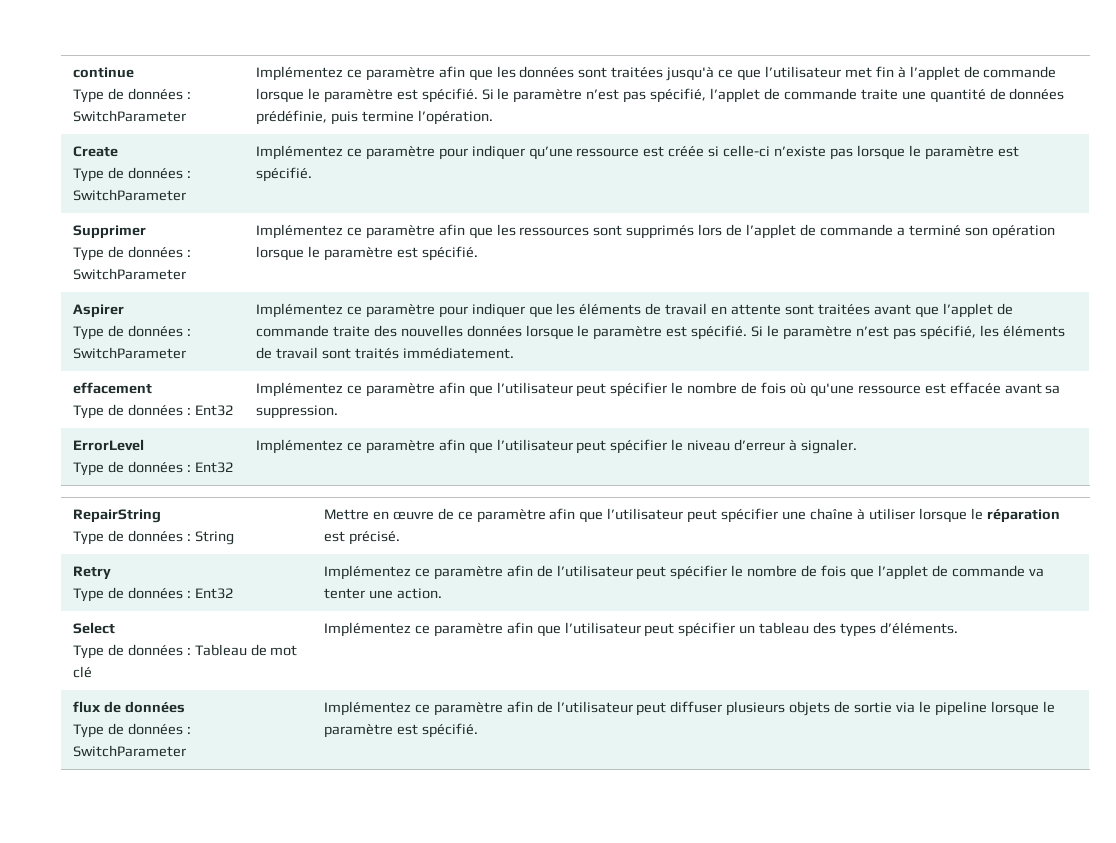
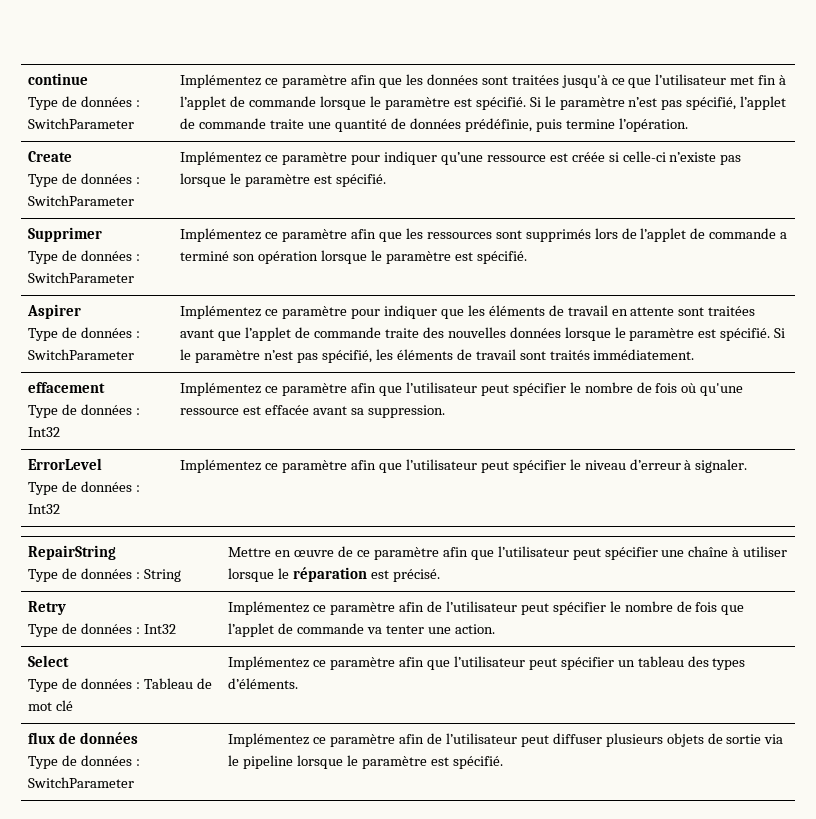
  effacement
- Type de données : Ent32 | Implémentez ce paramètre afin que l’utilisateur peut spécifier le nombre de fois où qu'une ressource est effacée avant sa suppression.
+ Type de données : Int32 | Implémentez ce paramètre afin que l’utilisateur peut spécifier le nombre de fois où qu'une ressource est effacée avant sa suppression.
  ErrorLevel
- Type de données : Ent32 | Implémentez ce paramètre afin que l’utilisateur peut spécifier le niveau d’erreur à signaler.
+ Type de données : Int32 | Implémentez ce paramètre afin que l’utilisateur peut spécifier le niveau d’erreur à signaler.
  Retry
- Type de données : Ent32 | Implémentez ce paramètre afin de l’utilisateur peut spécifier le nombre de fois que l’applet de commande va tenter une action.
+ Type de données : Int32 | Implémentez ce paramètre afin de l’utilisateur peut spécifier le nombre de fois que l’applet de commande va tenter une action.

